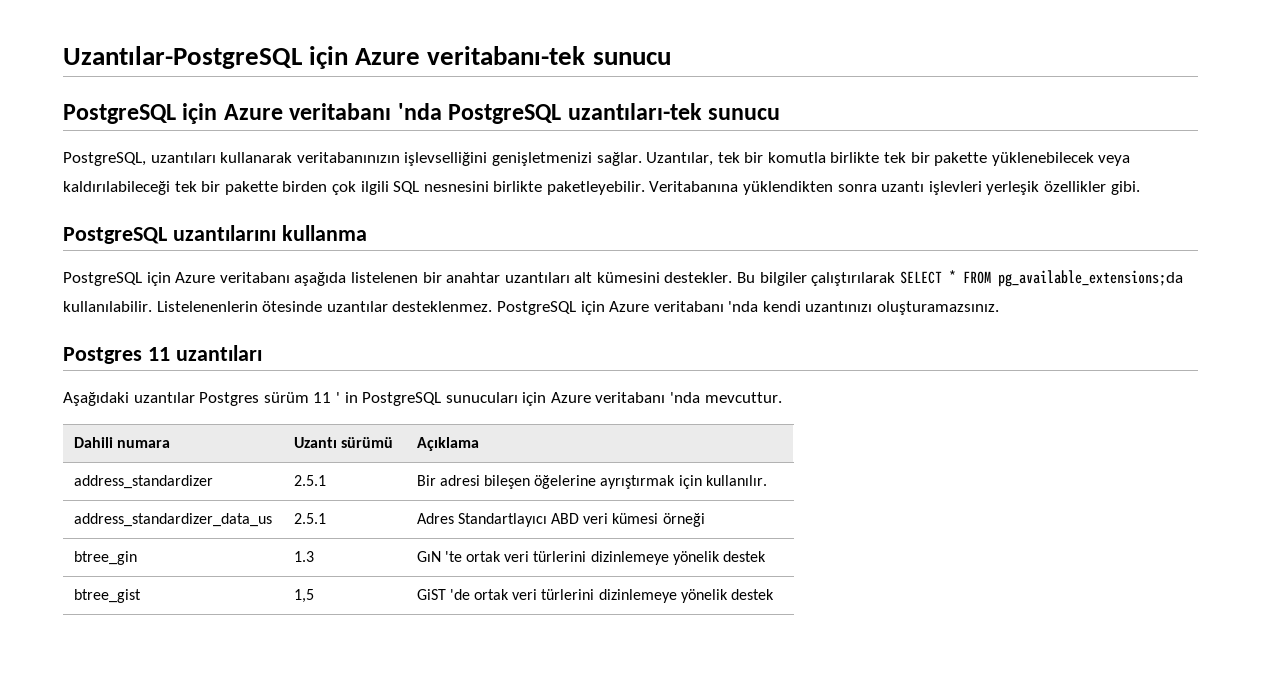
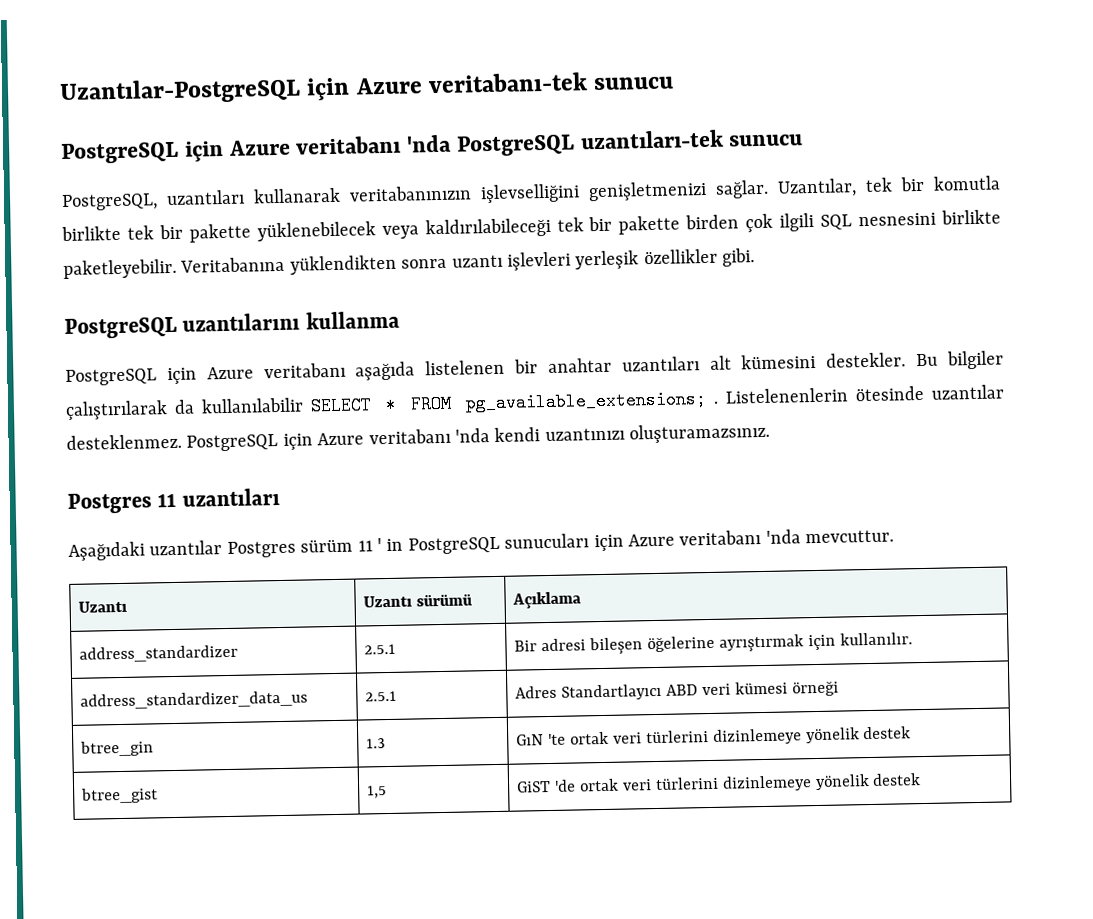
- Bu bilgiler çalıştırılarak SELECT * FROM pg_available_extensions;da kullanılabilir.
+ Bu bilgiler çalıştırılarak da kullanılabilir SELECT * FROM pg_available_extensions; .
- Dahili numara | Uzantı sürümü | Açıklama
+ Uzantı | Uzantı sürümü | Açıklama

